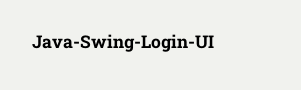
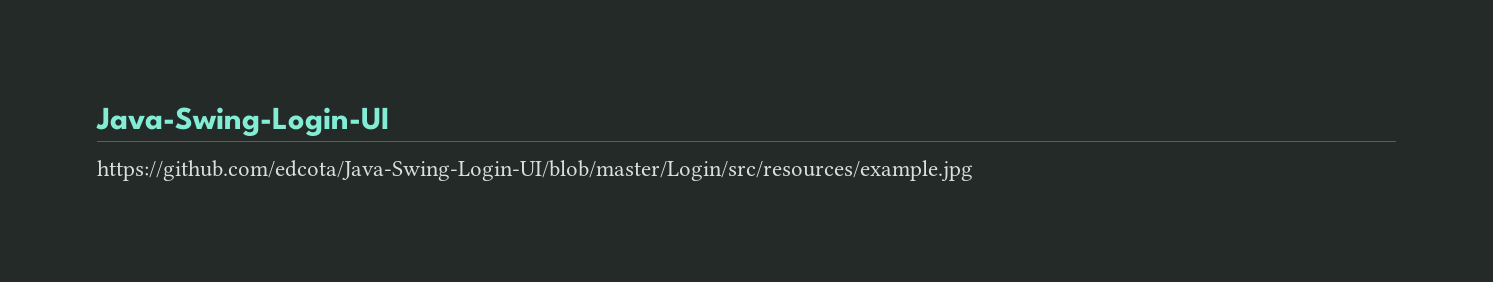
+ https://github.com/edcota/Java-Swing-Login-UI/blob/master/Login/src/resources/example.jpg

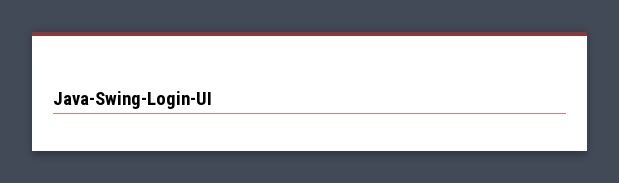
- https://github.com/edcota/Java-Swing-Login-UI/blob/master/Login/src/resources/example.jpg

